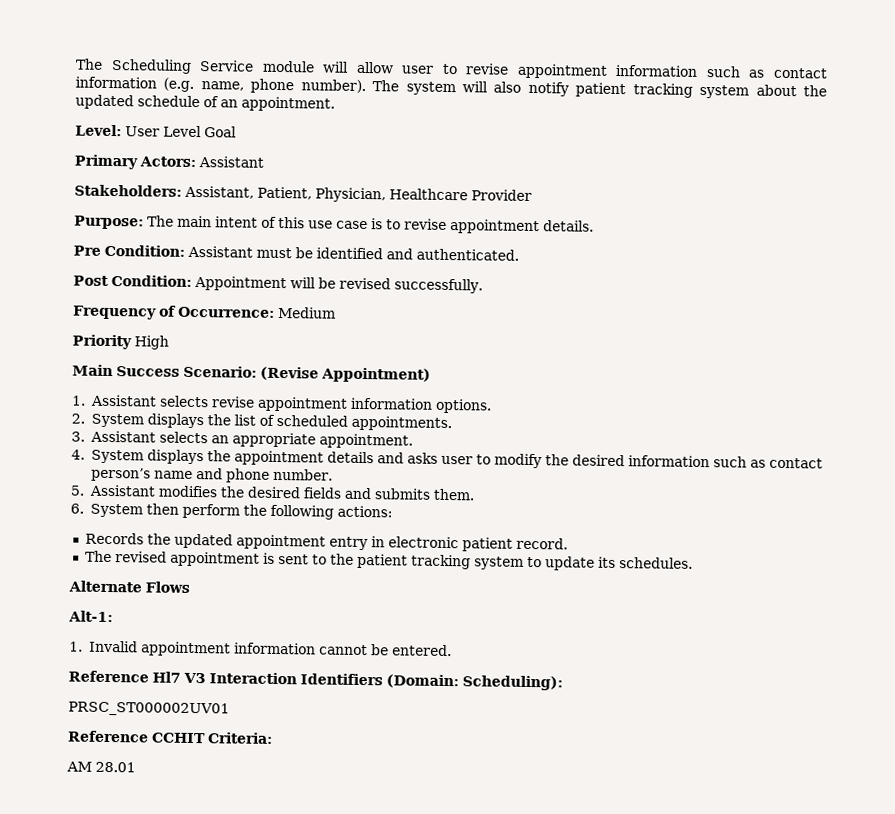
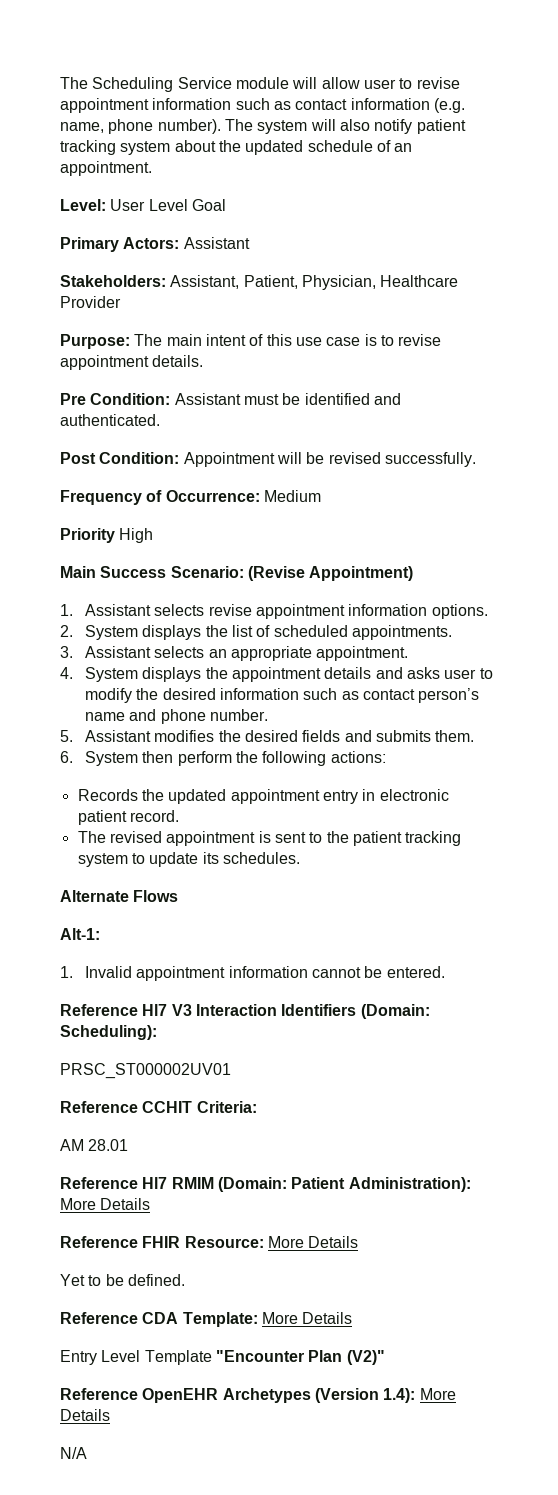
+ Reference Hl7 RMIM (Domain: Patient Administration): More Details
+ Reference FHIR Resource: More Details
+ Yet to be defined.
+ Reference CDA Template: More Details
+ Entry Level Template "Encounter Plan (V2)"
+ Reference OpenEHR Archetypes (Version 1.4): More Details
+ N/A

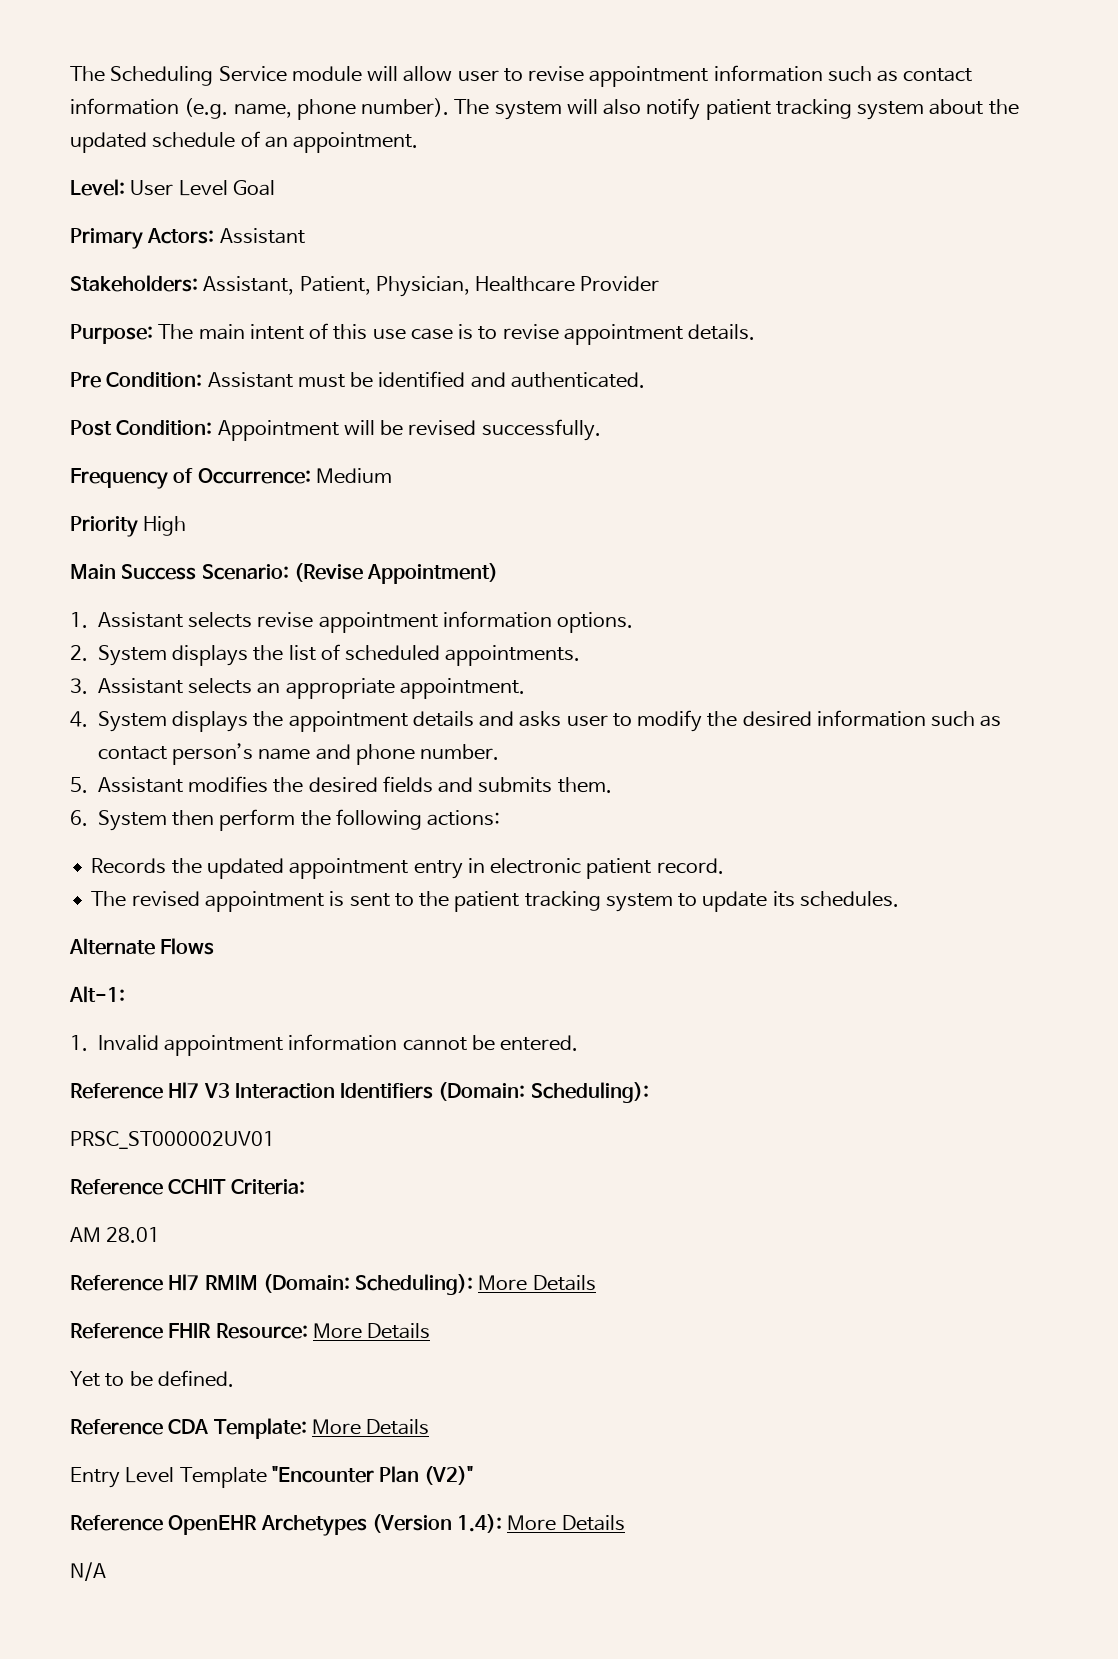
- Reference Hl7 RMIM (Domain: Patient Administration): More Details
+ Reference Hl7 RMIM (Domain: Scheduling): More Details

